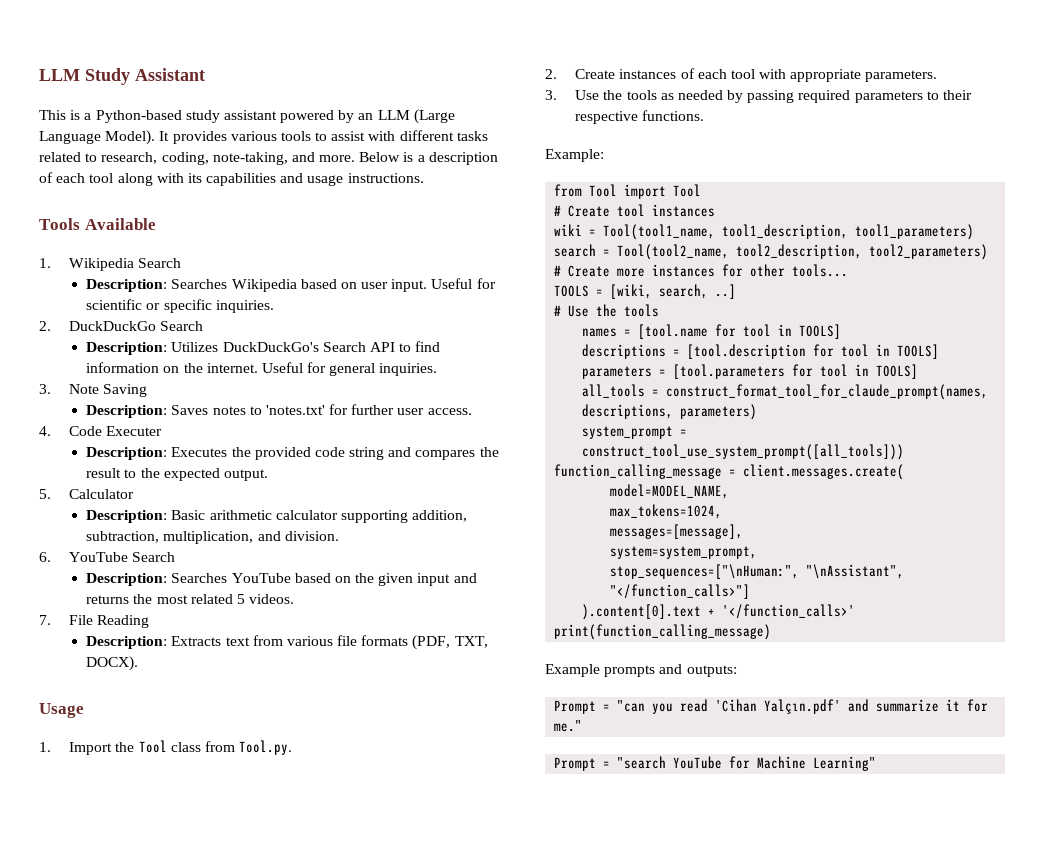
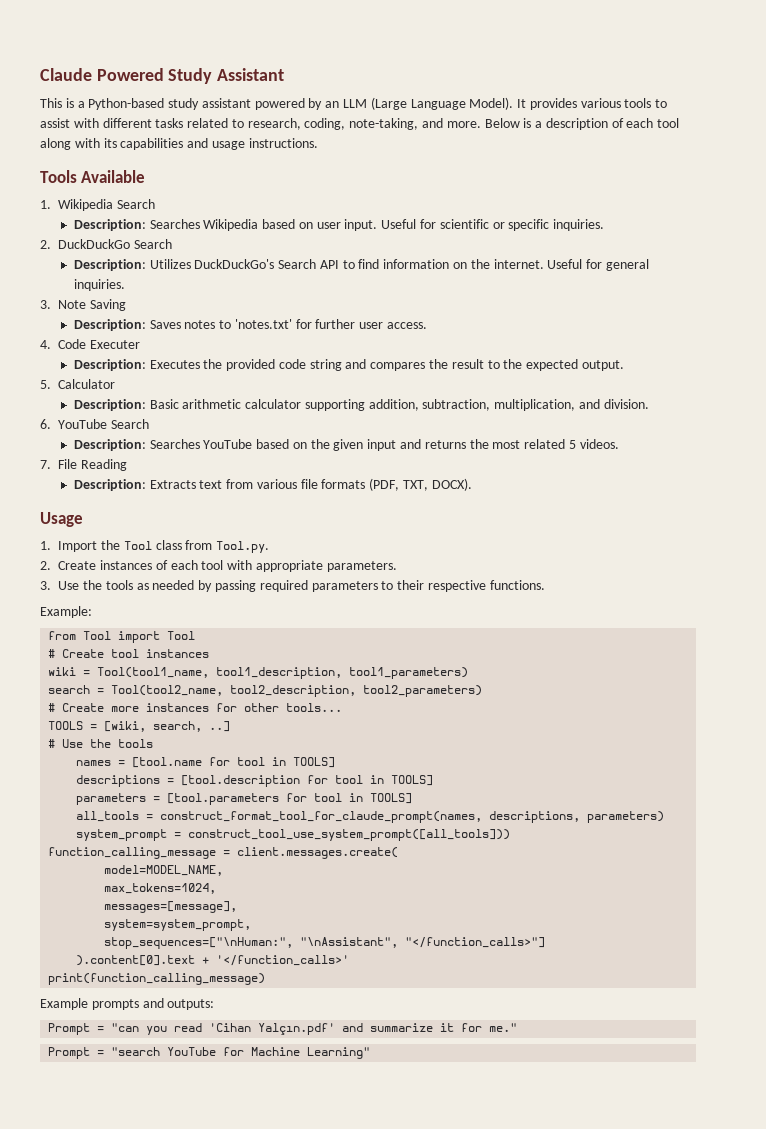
- LLM Study Assistant
+ Claude Powered Study Assistant

